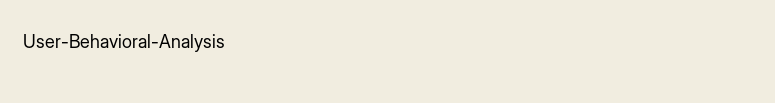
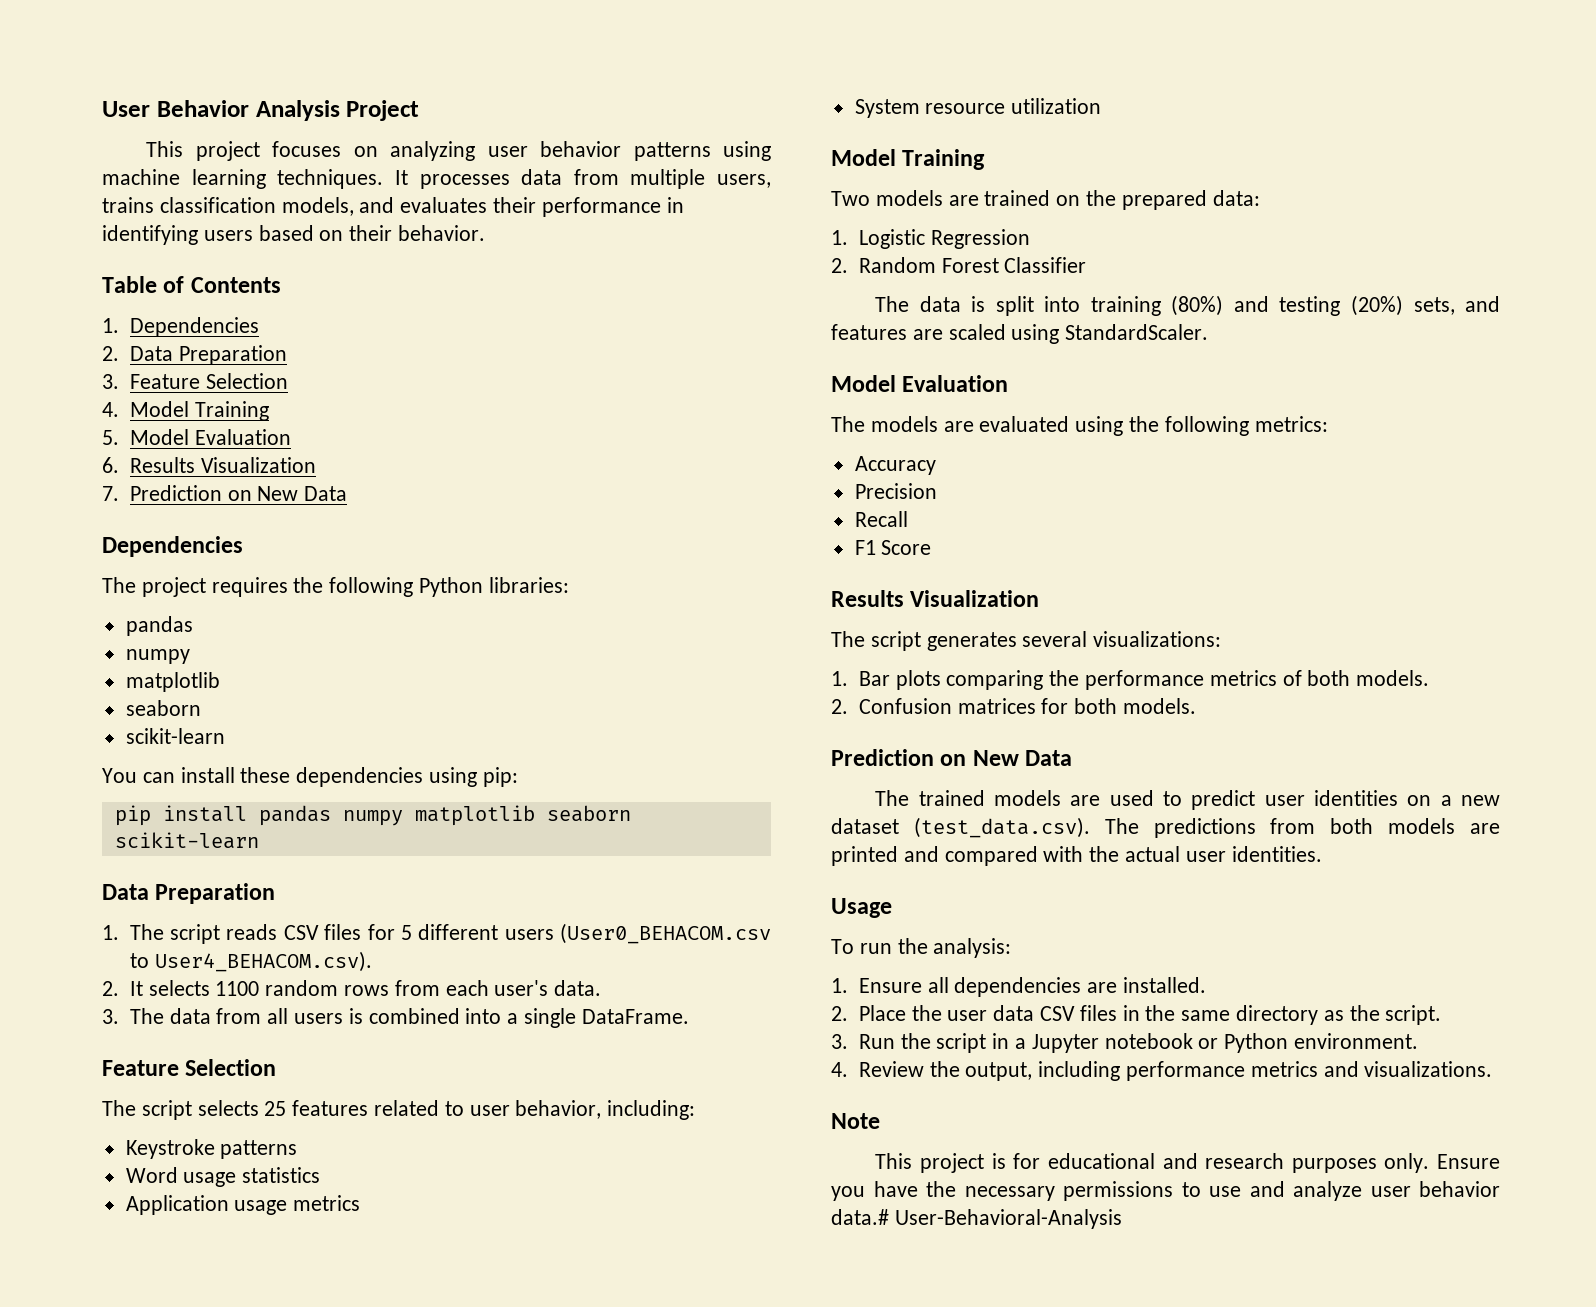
- User-Behavioral-Analysis
+ User Behavior Analysis Project
+ This project focuses on analyzing user behavior patterns using machine learning techniques. It processes data from multiple users, trains classification models, and evaluates their performance in identifying users based on their behavior.
+ Table of Contents
+ 1. Dependencies
+ 2. Data Preparation
+ 3. Feature Selection
+ 4. Model Training
+ 5. Model Evaluation
+ 6. Results Visualization
+ 7. Prediction on New Data
+ Dependencies
+ The project requires the following Python libraries:
+ pandas
+ numpy
+ matplotlib
+ seaborn
+ scikit-learn
+ You can install these dependencies using pip:
+ pip install pandas numpy matplotlib seaborn scikit-learn
+ Data Preparation
+ 1. The script reads CSV files for 5 different users (User0_BEHACOM.csv to User4_BEHACOM.csv).
+ 2. It selects 1100 random rows from each user's data.
+ 3. The data from all users is combined into a single DataFrame.
+ Feature Selection
+ The script selects 25 features related to user behavior, including:
+ Keystroke patterns
+ Word usage statistics
+ Application usage metrics
+ System resource utilization
+ Model Training
+ Two models are trained on the prepared data:
+ 1. Logistic Regression
+ 2. Random Forest Classifier
+ The data is split into training (80%) and testing (20%) sets, and features are scaled using StandardScaler.
+ Model Evaluation
+ The models are evaluated using the following metrics:
+ Accuracy
+ Precision
+ Recall
+ F1 Score
+ Results Visualization
+ The script generates several visualizations:
+ 1. Bar plots comparing the performance metrics of both models.
+ 2. Confusion matrices for both models.
+ Prediction on New Data
+ The trained models are used to predict user identities on a new dataset (test_data.csv). The predictions from both models are printed and compared with the actual user identities.
+ Usage
+ To run the analysis:
+ 1. Ensure all dependencies are installed.
+ 2. Place the user data CSV files in the same directory as the script.
+ 3. Run the script in a Jupyter notebook or Python environment.
+ 4. Review the output, including performance metrics and visualizations.
+ Note
+ This project is for educational and research purposes only. Ensure you have the necessary permissions to use and analyze user behavior data.# User-Behavioral-Analysis

